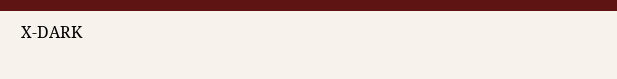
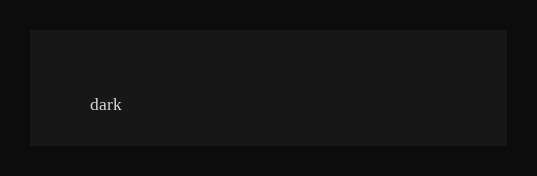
- X-DARK
+ dark

